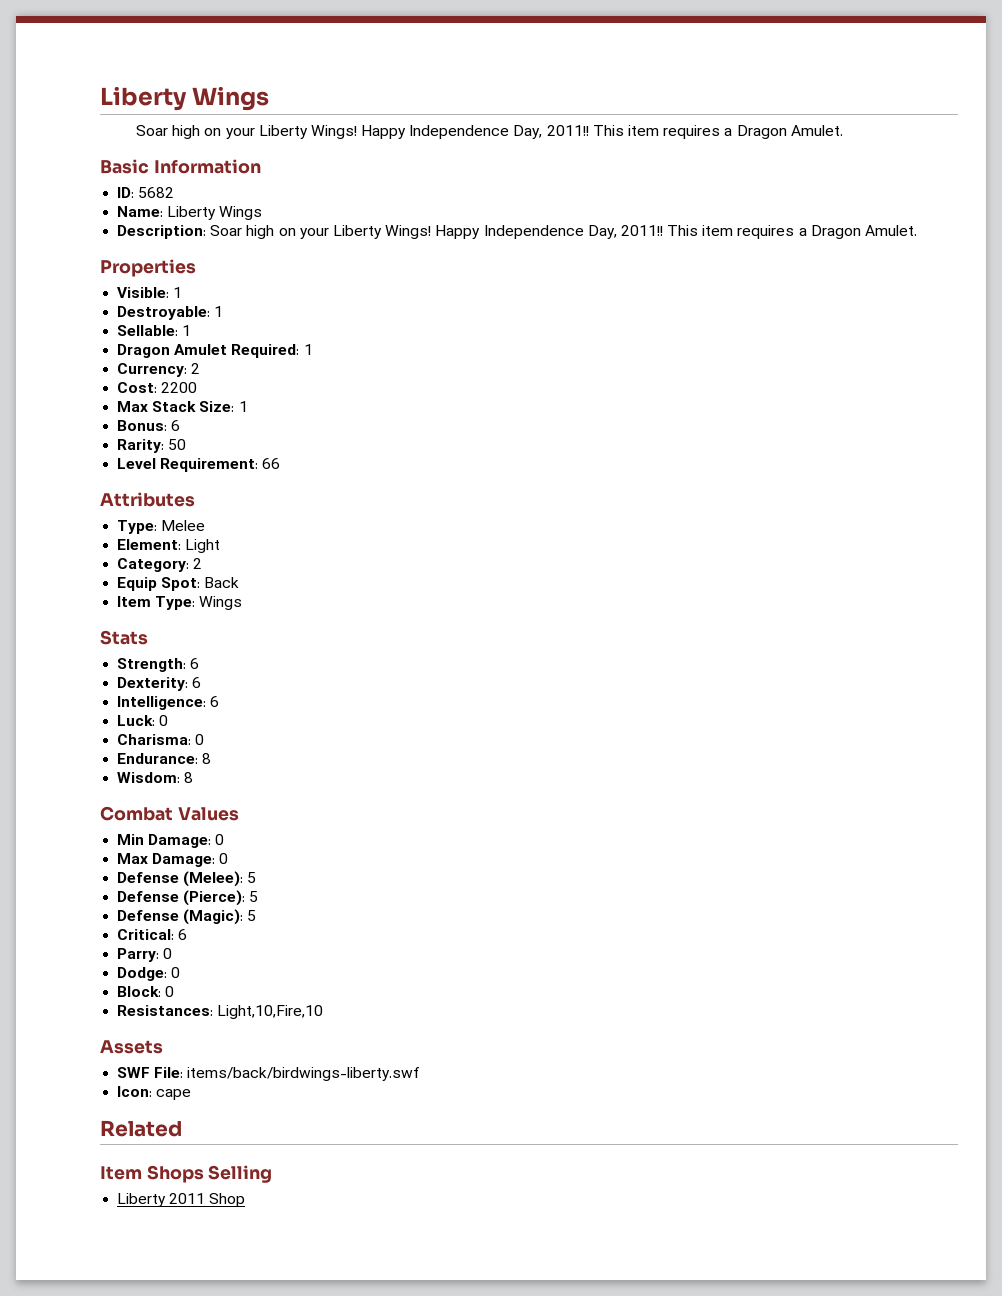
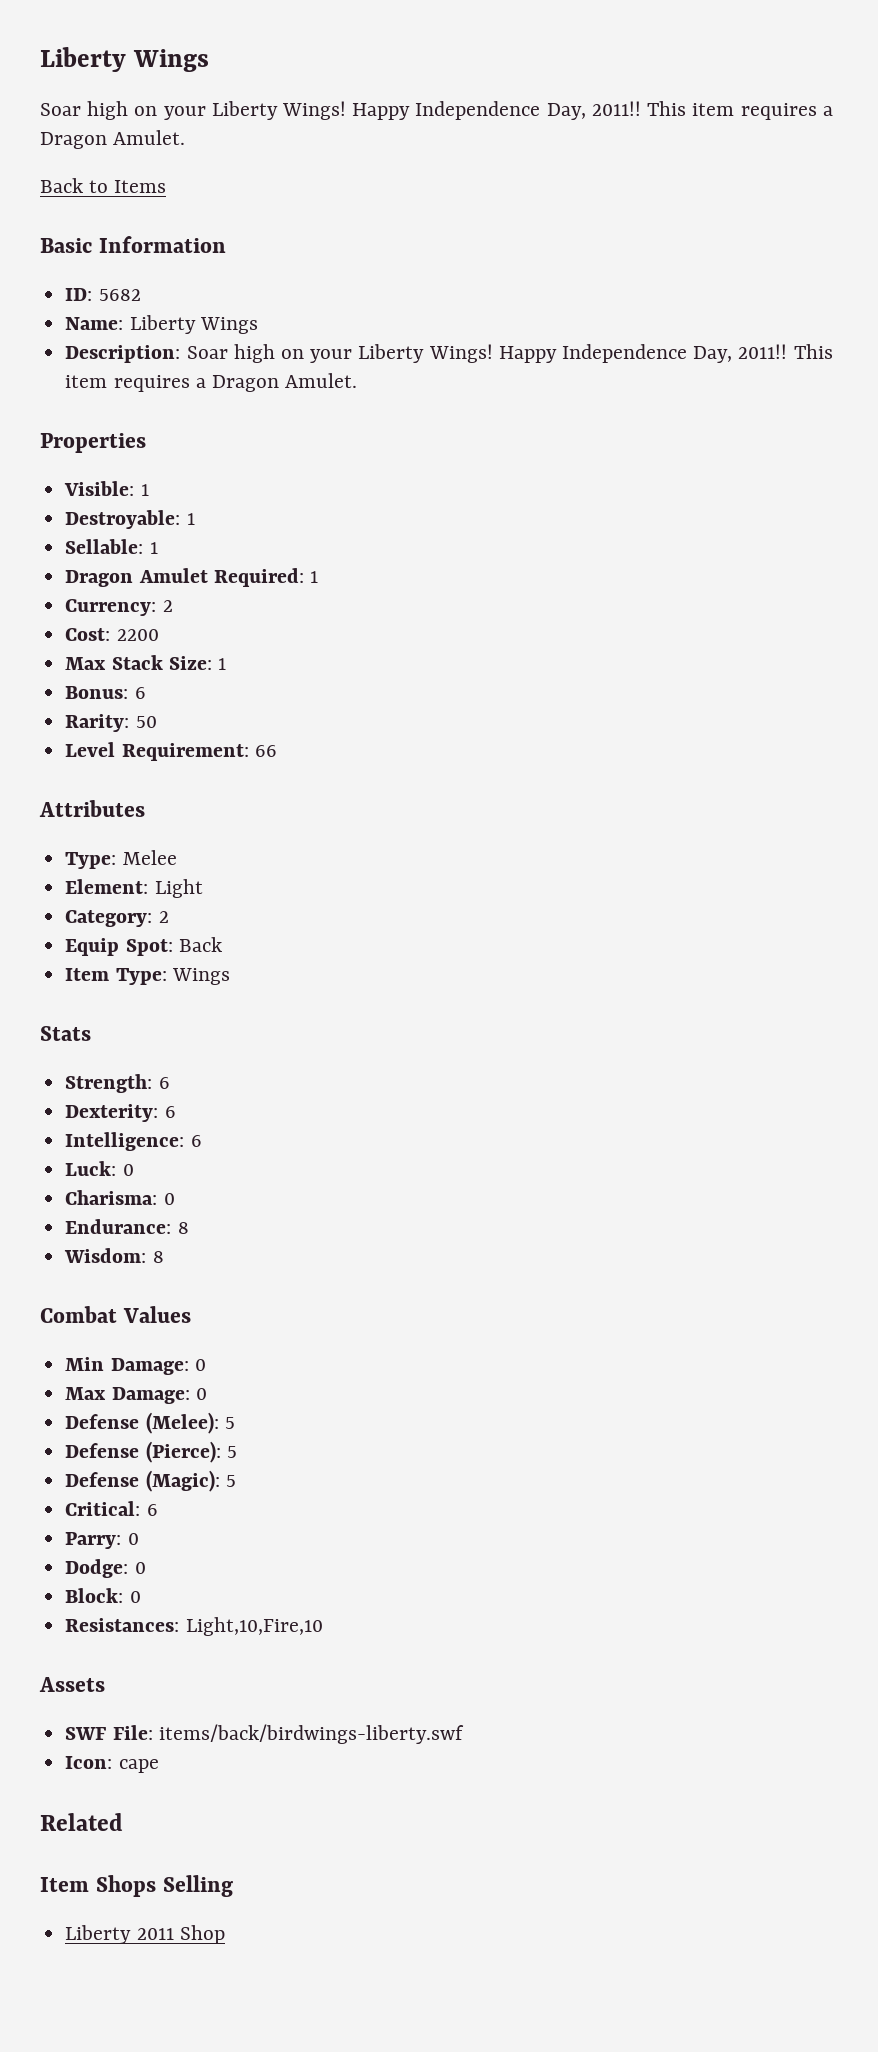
+ Back to Items

